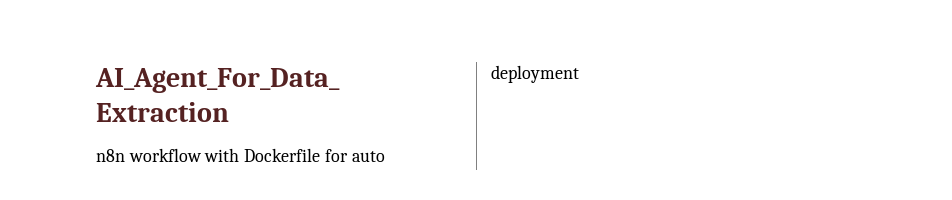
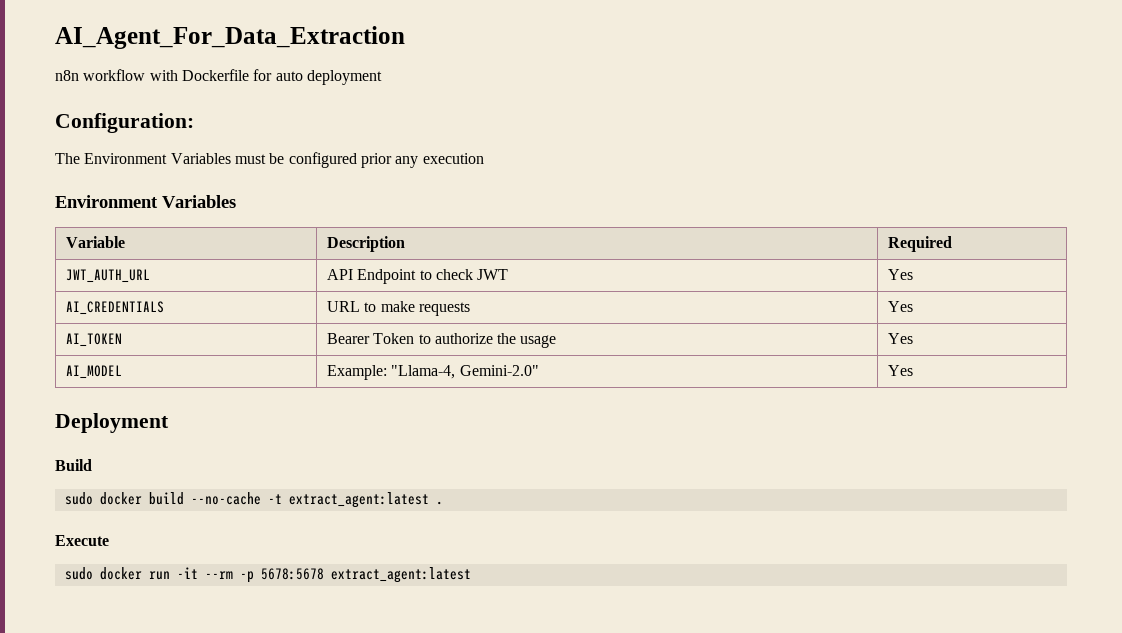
+ Configuration:
+ The Environment Variables must be configured prior any execution
+ Environment Variables
+ Variable | Description | Required
+ JWT_AUTH_URL | API Endpoint to check JWT | Yes
+ AI_CREDENTIALS | URL to make requests | Yes
+ AI_TOKEN | Bearer Token to authorize the usage | Yes
+ AI_MODEL | Example: "Llama-4, Gemini-2.0" | Yes
+ Deployment
+ Build
+ sudo docker build --no-cache -t extract_agent:latest .
+ Execute
+ sudo docker run -it --rm -p 5678:5678 extract_agent:latest

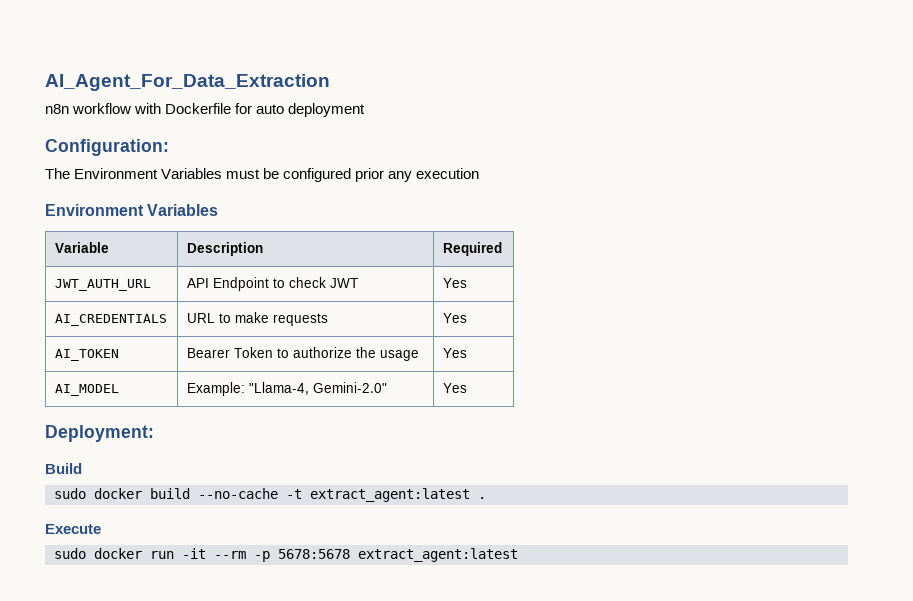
- Deployment
+ Deployment:

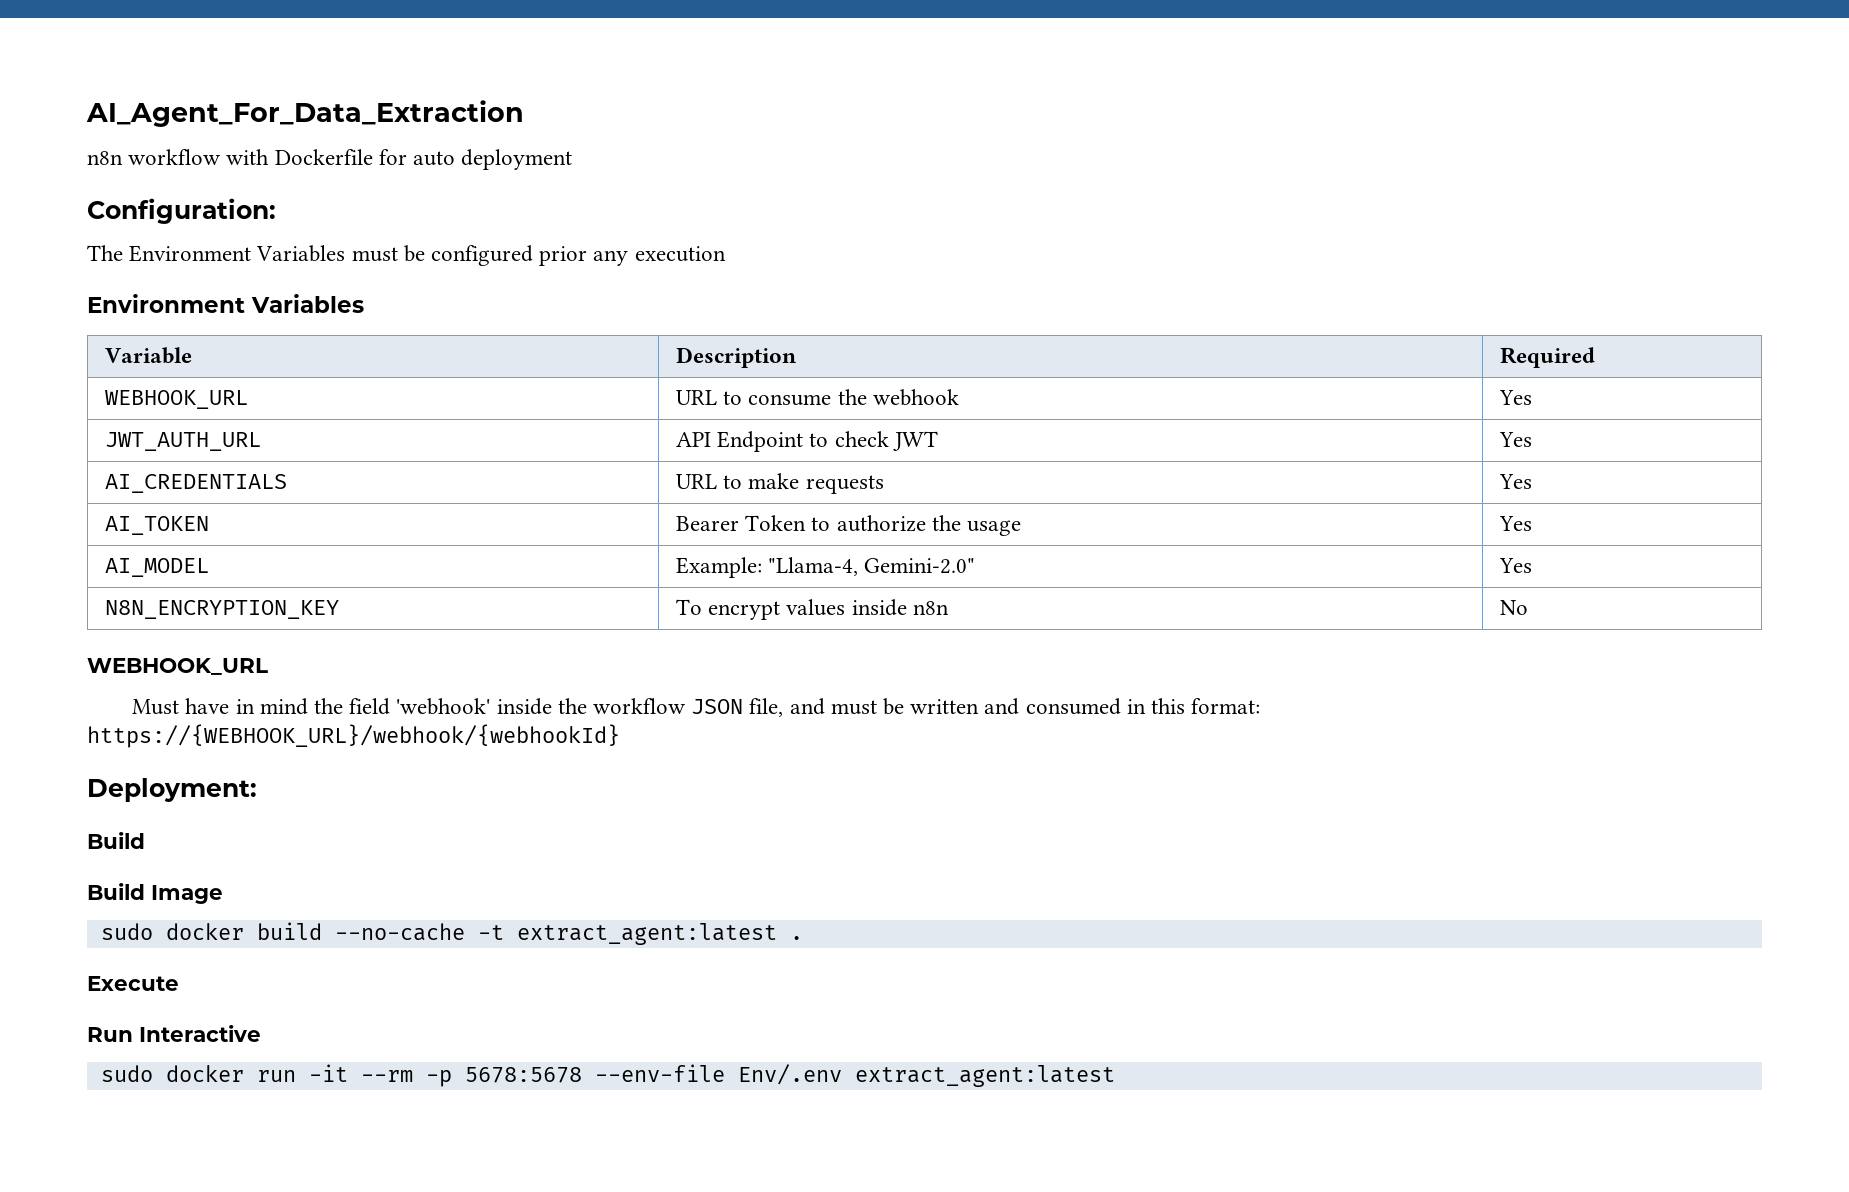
+ WEBHOOK_URL | URL to consume the webhook | Yes
+ N8N_ENCRYPTION_KEY | To encrypt values inside n8n | No
+ WEBHOOK_URL
+ Must have in mind the field 'webhook' inside the workflow JSON file, and must be written and consumed in this format: https://{WEBHOOK_URL}/webhook/{webhookId}
+ Build Image
+ Run Interactive
- sudo docker run -it --rm -p 5678:5678 extract_agent:latest
+ sudo docker run -it --rm -p 5678:5678 --env-file Env/.env extract_agent:latest

